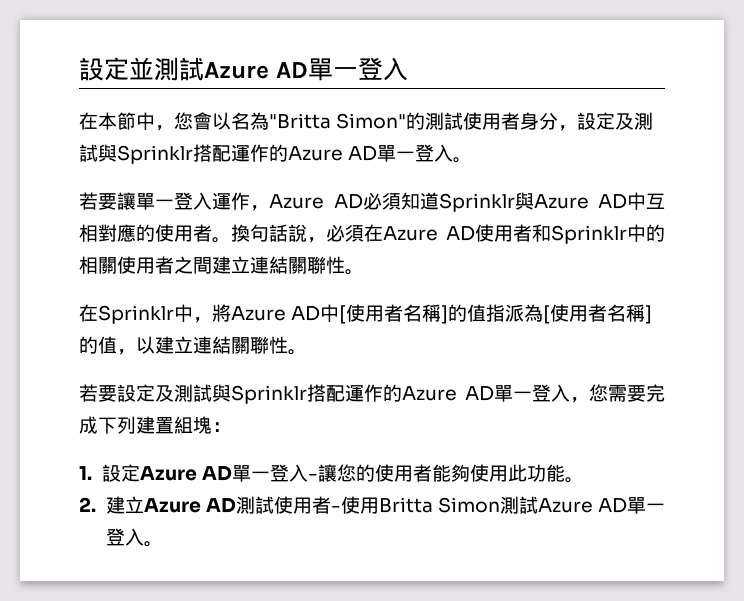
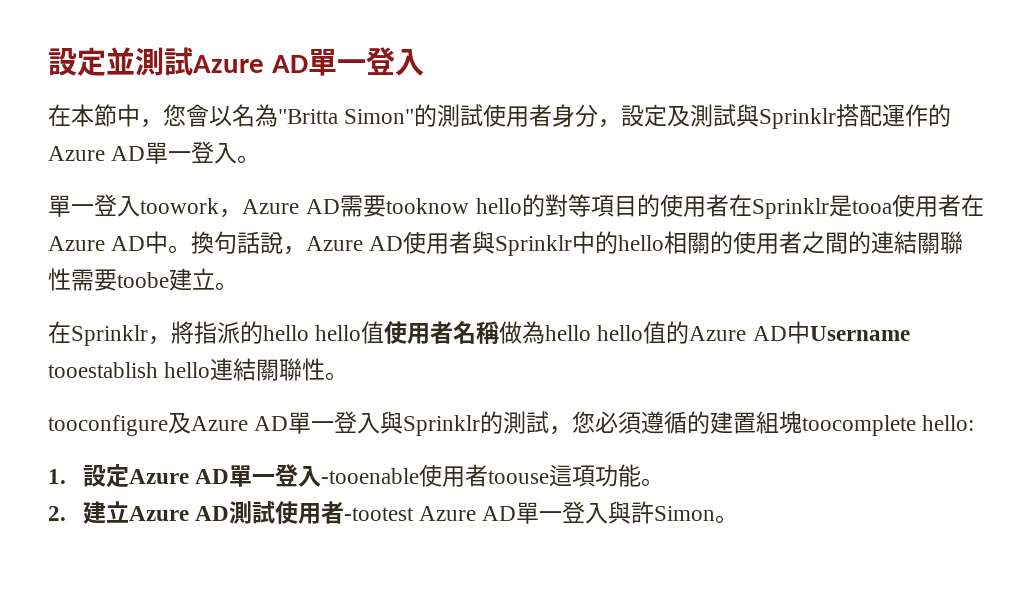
- 若要讓單一登入運作，Azure AD必須知道Sprinklr與Azure AD中互相對應的使用者。
+ 單一登入toowork，Azure AD需要tooknow hello的對等項目的使用者在Sprinklr是tooa使用者在Azure AD中。
- 換句話說，必須在Azure AD使用者和Sprinklr中的相關使用者之間建立連結關聯性。
- 在Sprinklr中，將Azure AD中[使用者名稱]的值指派為[使用者名稱]的值，以建立連結關聯性。
- 若要設定及測試與Sprinklr搭配運作的Azure AD單一登入，您需要完成下列建置組塊：
+ 換句話說，Azure AD使用者與Sprinklr中的hello相關的使用者之間的連結關聯性需要toobe建立。
+ 在Sprinklr，將指派的hello hello值使用者名稱做為hello hello值的Azure AD中Username tooestablish hello連結關聯性。
+ tooconfigure及Azure AD單一登入與Sprinklr的測試，您必須遵循的建置組塊toocomplete hello:
- 1.設定Azure AD單一登入-讓您的使用者能夠使用此功能。
+ 1.設定Azure AD單一登入-tooenable使用者toouse這項功能。
- 2.建立Azure AD測試使用者-使用Britta Simon測試Azure AD單一登入。
+ 2.建立Azure AD測試使用者-tootest Azure AD單一登入與許Simon。

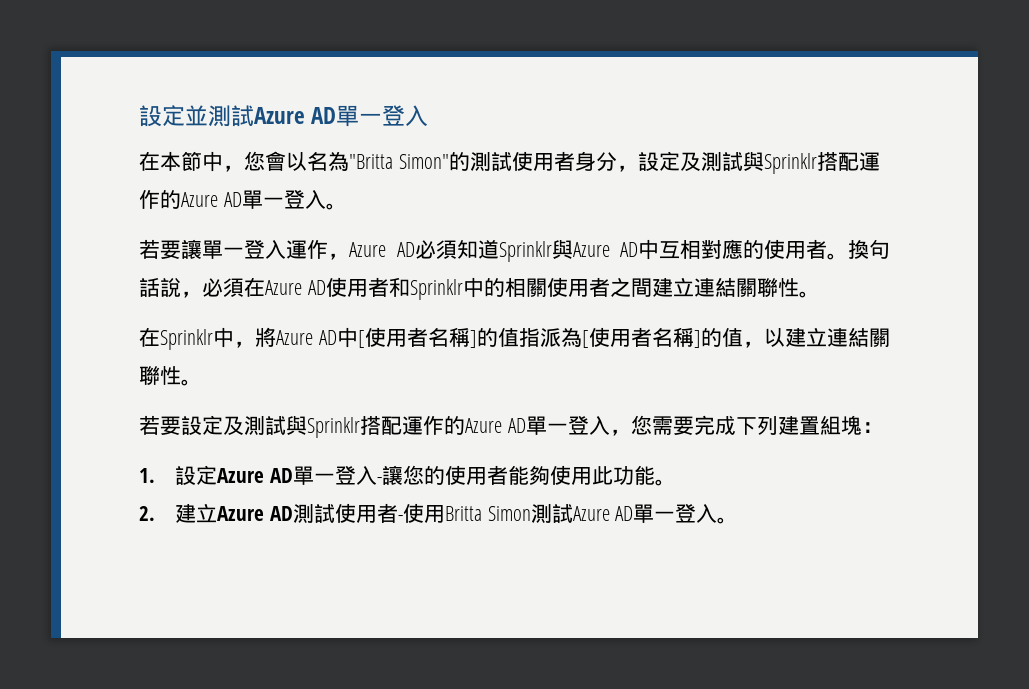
- 單一登入toowork，Azure AD需要tooknow hello的對等項目的使用者在Sprinklr是tooa使用者在Azure AD中。
+ 若要讓單一登入運作，Azure AD必須知道Sprinklr與Azure AD中互相對應的使用者。
- 換句話說，Azure AD使用者與Sprinklr中的hello相關的使用者之間的連結關聯性需要toobe建立。
- 在Sprinklr，將指派的hello hello值使用者名稱做為hello hello值的Azure AD中Username tooestablish hello連結關聯性。
- tooconfigure及Azure AD單一登入與Sprinklr的測試，您必須遵循的建置組塊toocomplete hello:
+ 換句話說，必須在Azure AD使用者和Sprinklr中的相關使用者之間建立連結關聯性。
+ 在Sprinklr中，將Azure AD中[使用者名稱]的值指派為[使用者名稱]的值，以建立連結關聯性。
+ 若要設定及測試與Sprinklr搭配運作的Azure AD單一登入，您需要完成下列建置組塊：
- 1.設定Azure AD單一登入-tooenable使用者toouse這項功能。
+ 1.設定Azure AD單一登入-讓您的使用者能夠使用此功能。
- 2.建立Azure AD測試使用者-tootest Azure AD單一登入與許Simon。
+ 2.建立Azure AD測試使用者-使用Britta Simon測試Azure AD單一登入。

